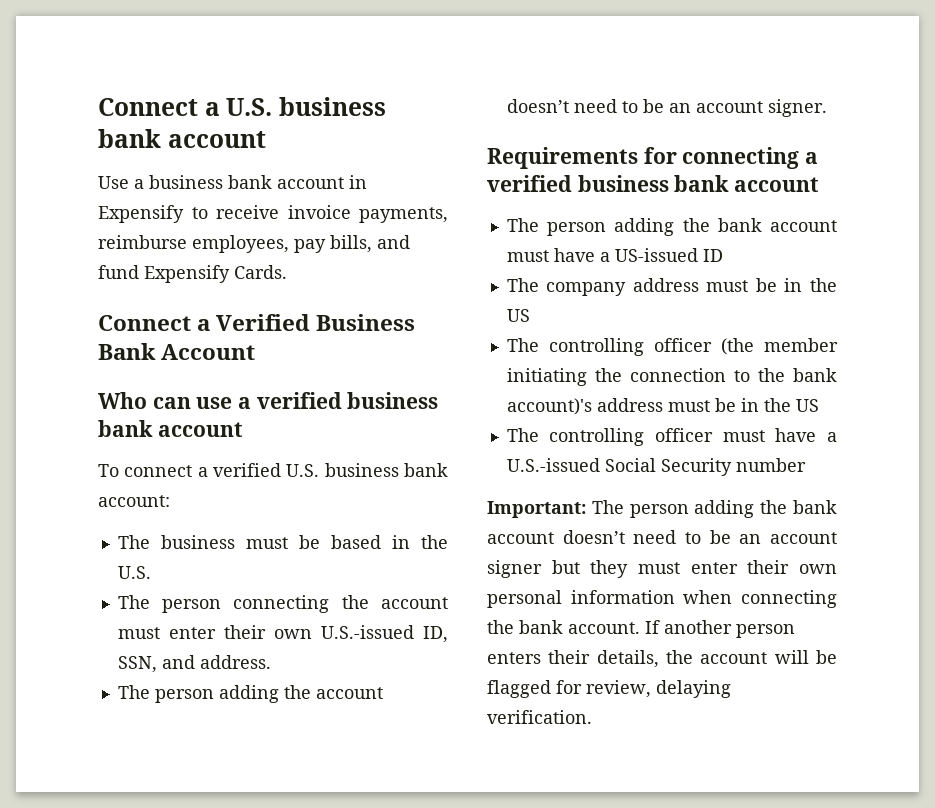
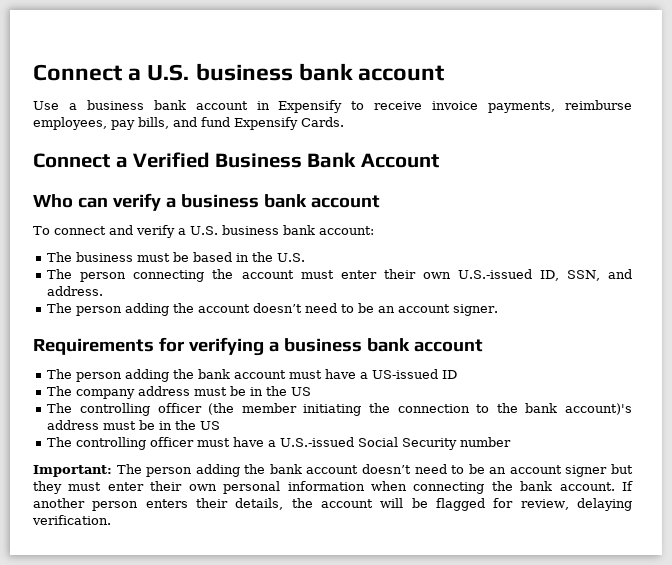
- Who can use a verified business bank account
+ Who can verify a business bank account
- To connect a verified U.S. business bank account:
+ To connect and verify a U.S. business bank account:
- Requirements for connecting a verified business bank account
+ Requirements for verifying a business bank account

